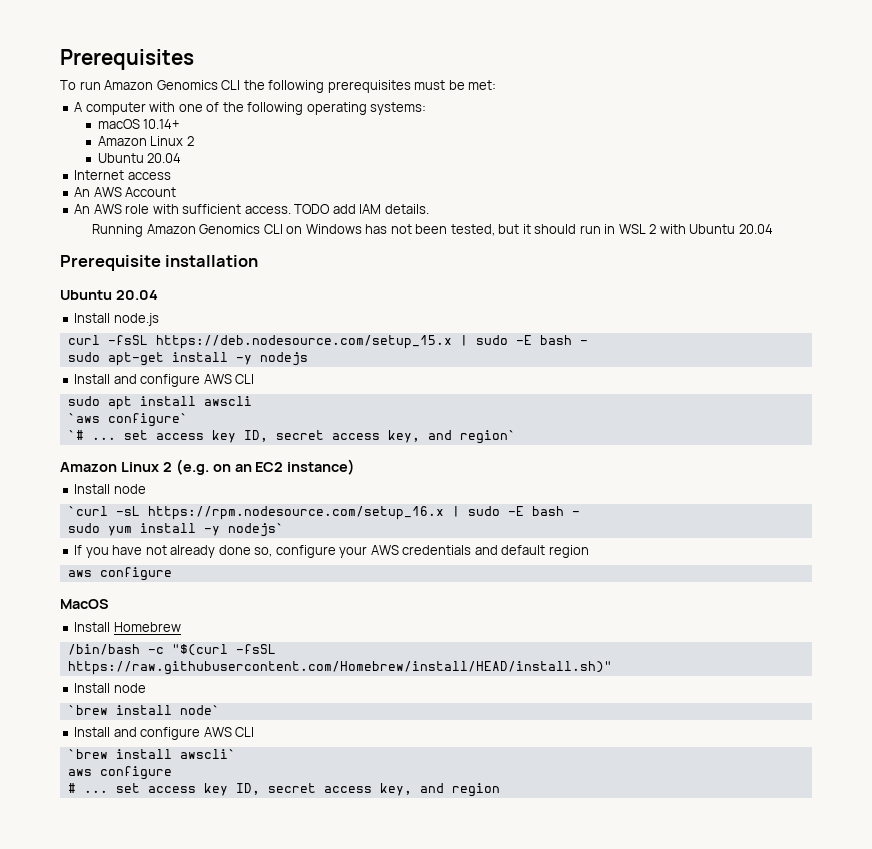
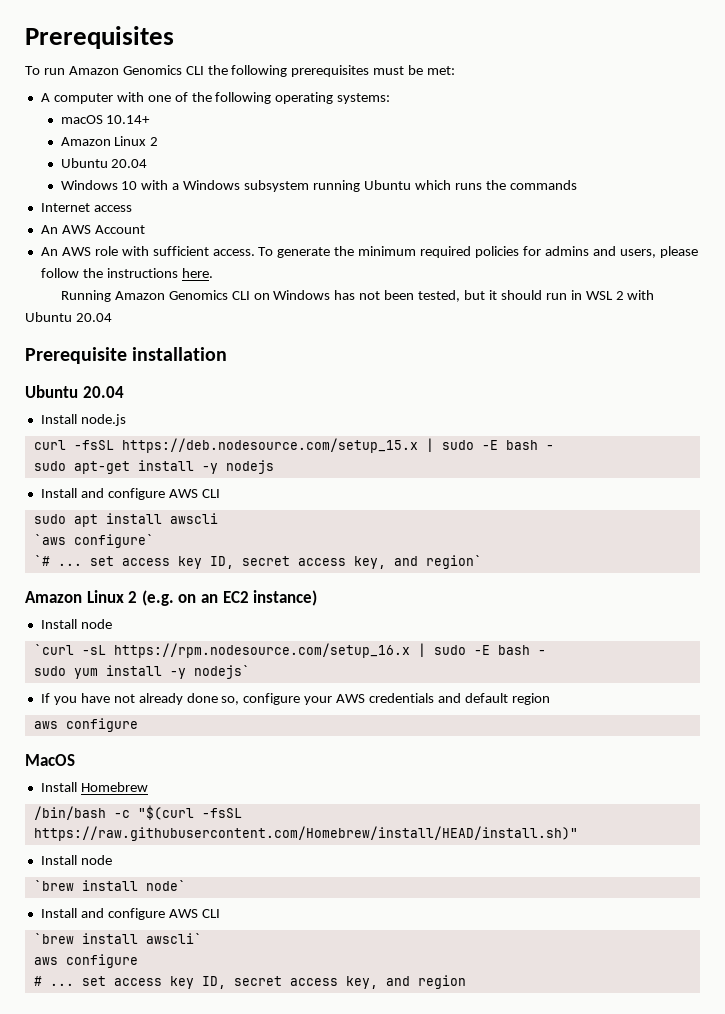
+ Windows 10 with a Windows subsystem running Ubuntu which runs the commands
- TODO add IAM details.
+ To generate the minimum required policies for admins and users, please follow the instructions here.

